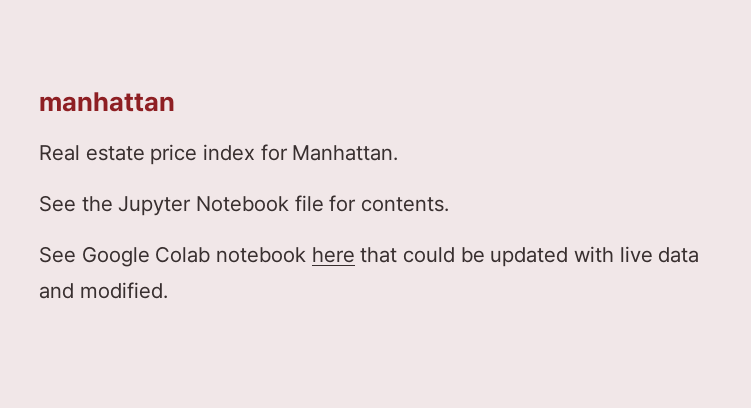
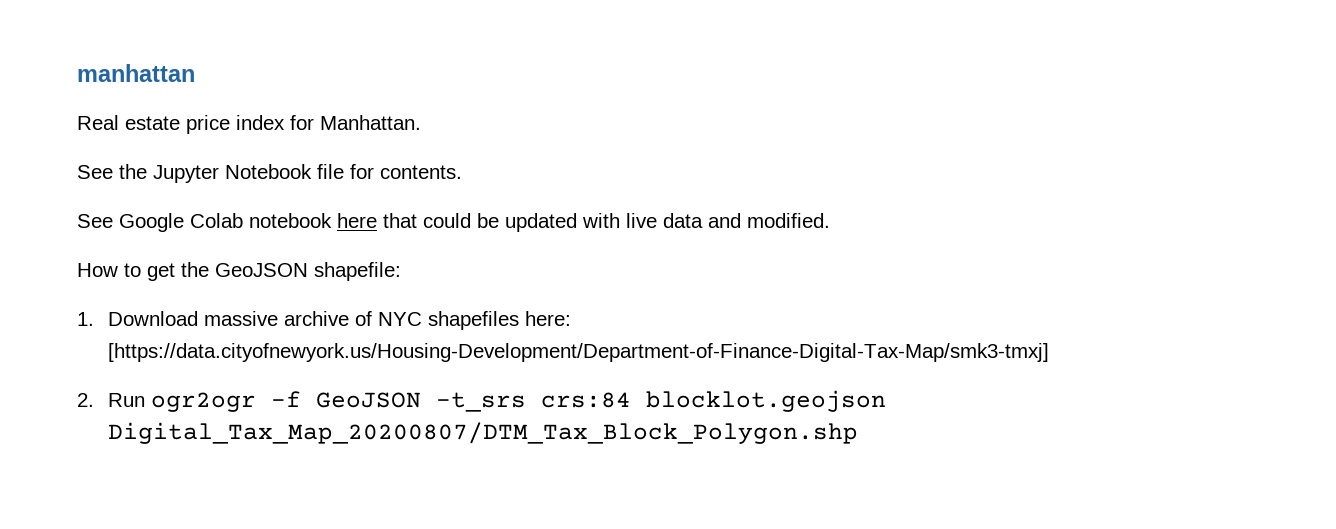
+ How to get the GeoJSON shapefile:
+ 1. Download massive archive of NYC shapefiles here: [https://data.cityofnewyork.us/Housing-Development/Department-of-Finance-Digital-Tax-Map/smk3-tmxj]
+ 2. Run ogr2ogr -f GeoJSON -t_srs crs:84 blocklot.geojson Digital_Tax_Map_20200807/DTM_Tax_Block_Polygon.shp

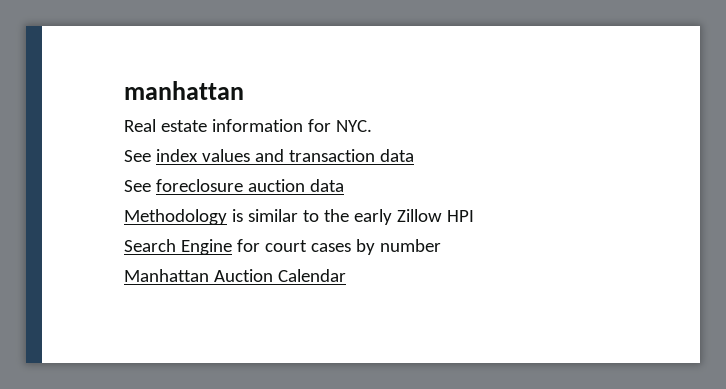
- Real estate price index for Manhattan.
- See the Jupyter Notebook file for contents.
- See Google Colab notebook here that could be updated with live data and modified.
- How to get the GeoJSON shapefile:
- 1. Download massive archive of NYC shapefiles here: [https://data.cityofnewyork.us/Housing-Development/Department-of-Finance-Digital-Tax-Map/smk3-tmxj]
- 2. Run ogr2ogr -f GeoJSON -t_srs crs:84 blocklot.geojson Digital_Tax_Map_20200807/DTM_Tax_Block_Polygon.shp
+ Real estate information for NYC.
+ See index values and transaction data
+ See foreclosure auction data
+ Methodology is similar to the early Zillow HPI
+ Search Engine for court cases by number
+ Manhattan Auction Calendar

